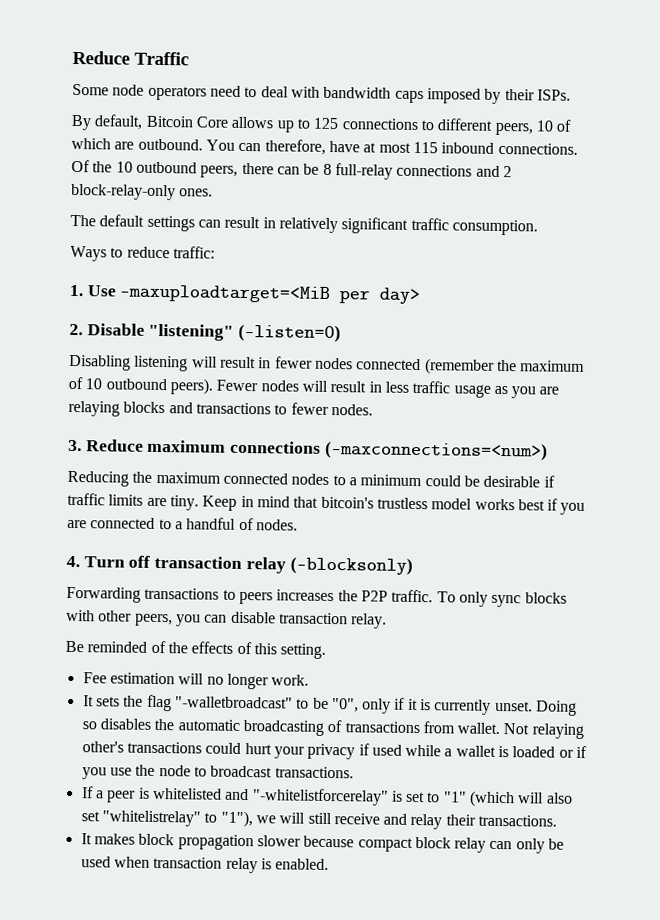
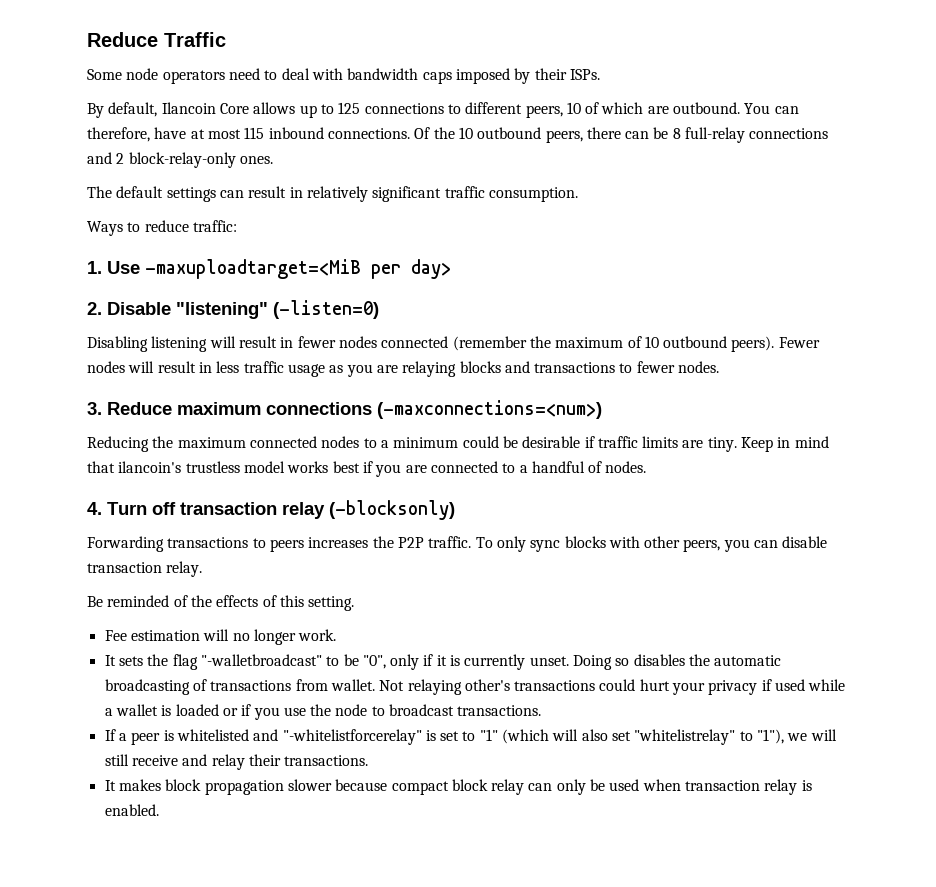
- By default, Bitcoin Core allows up to 125 connections to different peers, 10 of which are outbound.
+ By default, Ilancoin Core allows up to 125 connections to different peers, 10 of which are outbound.
- Keep in mind that bitcoin's trustless model works best if you are connected to a handful of nodes.
+ Keep in mind that ilancoin's trustless model works best if you are connected to a handful of nodes.

